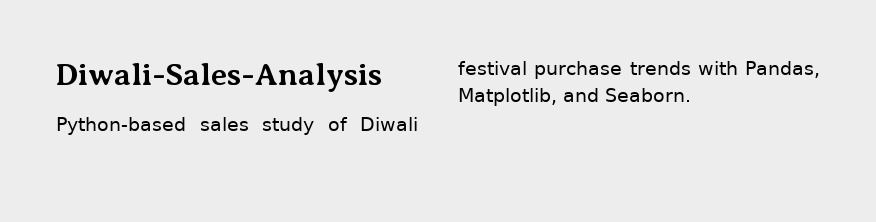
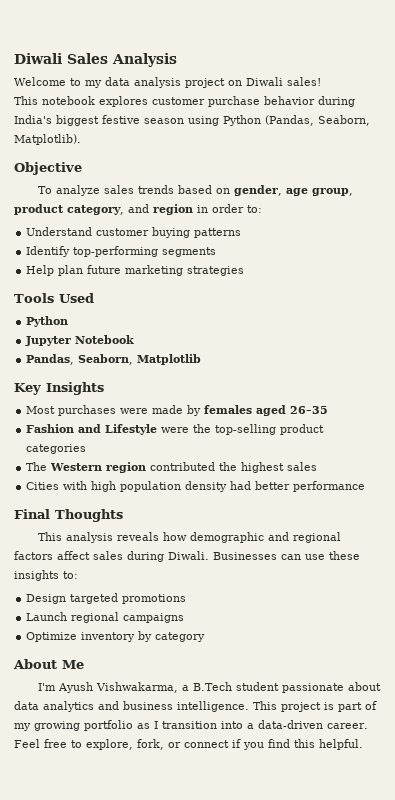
- Diwali-Sales-Analysis
- Python-based sales study of Diwali festival purchase trends with Pandas, Matplotlib, and Seaborn.
+ Diwali Sales Analysis
+ Welcome to my data analysis project on Diwali sales!
+ This notebook explores customer purchase behavior during India's biggest festive season using Python (Pandas, Seaborn, Matplotlib).
+ Objective
+ To analyze sales trends based on gender, age group, product category, and region in order to:
+ Understand customer buying patterns
+ Identify top-performing segments
+ Help plan future marketing strategies
+ Tools Used
+ Python
+ Jupyter Notebook
+ Pandas, Seaborn, Matplotlib
+ Key Insights
+ Most purchases were made by females aged 26–35
+ Fashion and Lifestyle were the top-selling product categories
+ The Western region contributed the highest sales
+ Cities with high population density had better performance
+ Final Thoughts
+ This analysis reveals how demographic and regional factors affect sales during Diwali. Businesses can use these insights to:
+ Design targeted promotions
+ Launch regional campaigns
+ Optimize inventory by category
+ About Me
+ I'm Ayush Vishwakarma, a B.Tech student passionate about data analytics and business intelligence. This project is part of my growing portfolio as I transition into a data-driven career. Feel free to explore, fork, or connect if you find this helpful.

